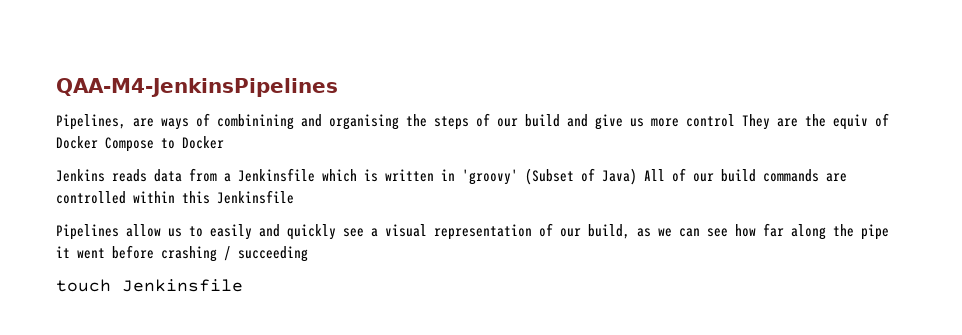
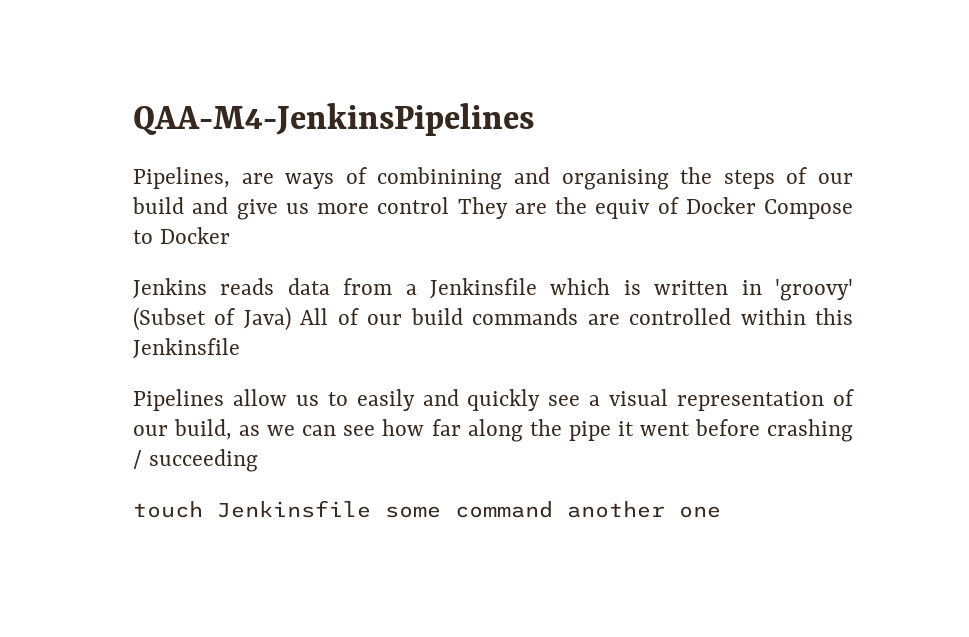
- touch Jenkinsfile
+ touch Jenkinsfile some command another one

